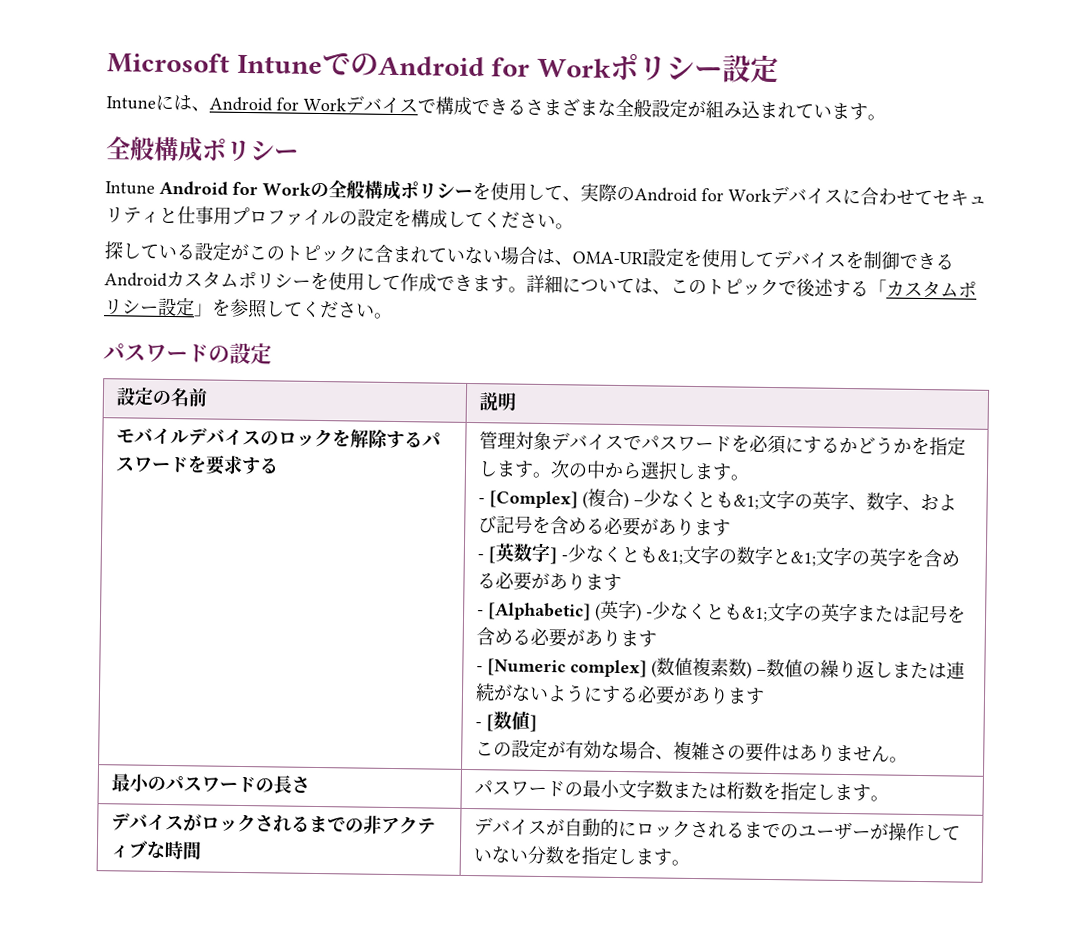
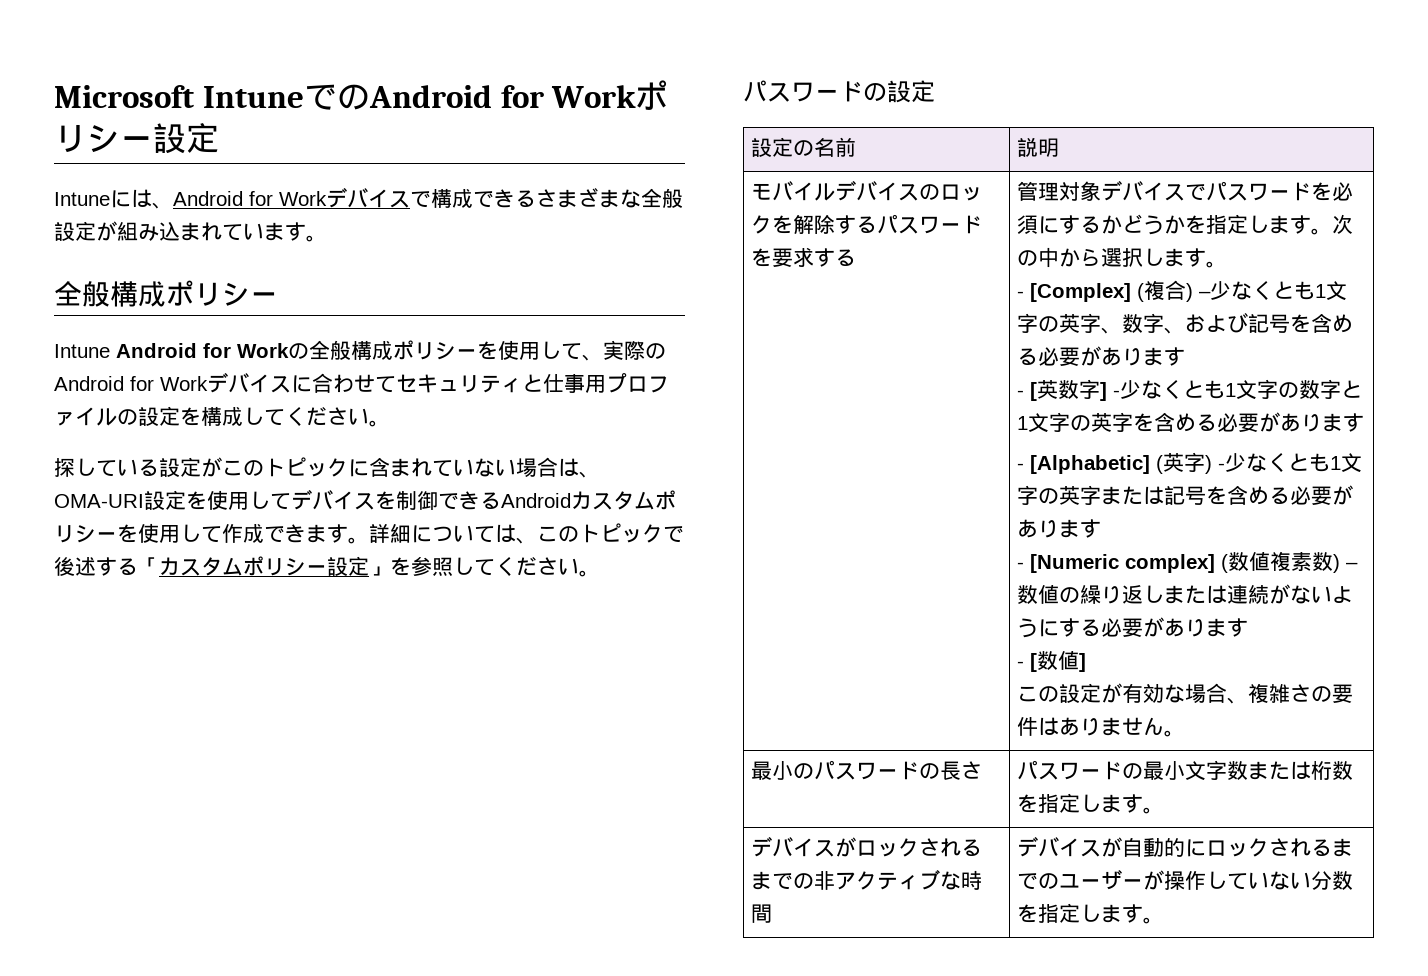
- - [Complex] (複合) –少なくとも&1;文字の英字、数字、および記号を含める必要があります
+ - [Complex] (複合) –少なくとも1文字の英字、数字、および記号を含める必要があります
- - [英数字] -少なくとも&1;文字の数字と&1;文字の英字を含める必要があります
+ - [英数字] -少なくとも1文字の数字と1文字の英字を含める必要があります
- - [Alphabetic] (英字) -少なくとも&1;文字の英字または記号を含める必要があります
+ - [Alphabetic] (英字) -少なくとも1文字の英字または記号を含める必要があります

